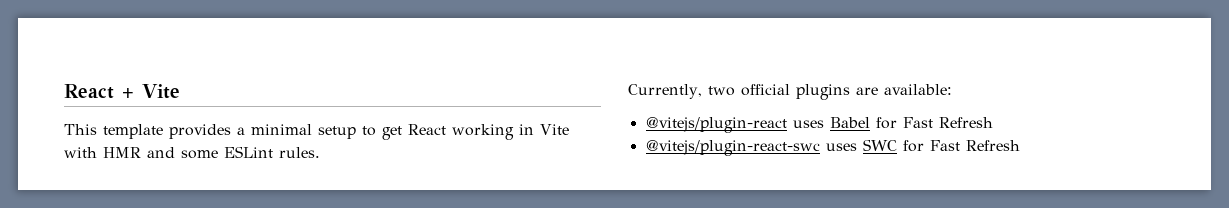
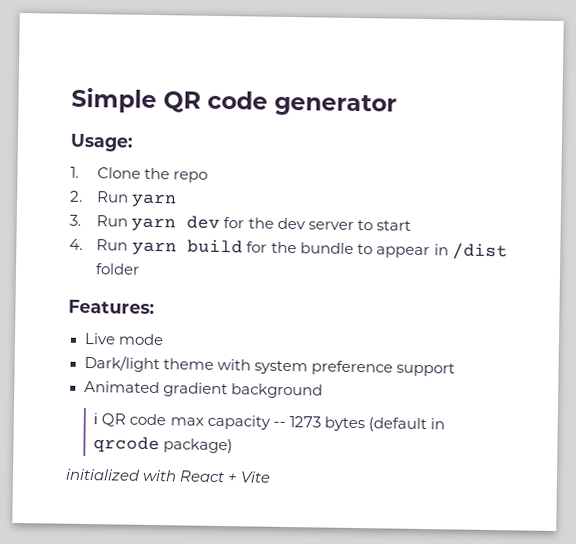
- React + Vite
- This template provides a minimal setup to get React working in Vite with HMR and some ESLint rules.
- Currently, two official plugins are available:
- @vitejs/plugin-react uses Babel for Fast Refresh
- @vitejs/plugin-react-swc uses SWC for Fast Refresh
+ Simple QR code generator
+ Usage:
+ 1. Clone the repo
+ 2. Run yarn
+ 3. Run yarn dev for the dev server to start
+ 4. Run yarn build for the bundle to appear in /dist folder
+ Features:
+ Live mode
+ Dark/light theme with system preference support
+ Animated gradient background
+ ℹ QR code max capacity -- 1273 bytes (default in qrcode package)
+ initialized with React + Vite

